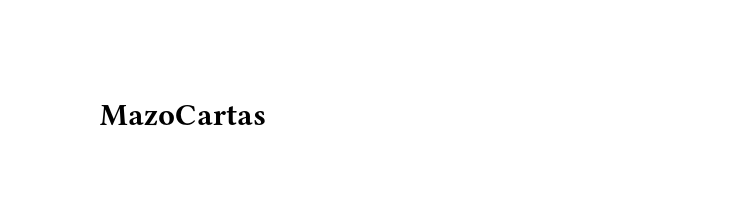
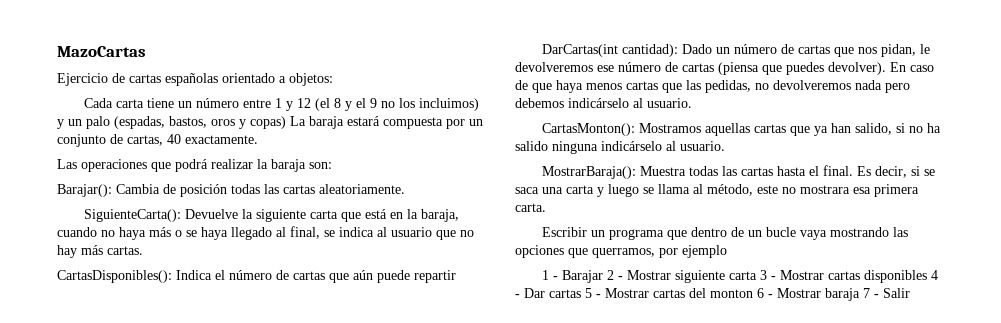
+ Ejercicio de cartas españolas orientado a objetos:
+ Cada carta tiene un número entre 1 y 12 (el 8 y el 9 no los incluimos) y un palo (espadas, bastos, oros y copas) La baraja estará compuesta por un conjunto de cartas, 40 exactamente.
+ Las operaciones que podrá realizar la baraja son:
+ Barajar(): Cambia de posición todas las cartas aleatoriamente.
+ SiguienteCarta(): Devuelve la siguiente carta que está en la baraja, cuando no haya más o se haya llegado al final, se indica al usuario que no hay más cartas.
+ CartasDisponibles(): Indica el número de cartas que aún puede repartir
+ DarCartas(int cantidad): Dado un número de cartas que nos pidan, le devolveremos ese número de cartas (piensa que puedes devolver). En caso de que haya menos cartas que las pedidas, no devolveremos nada pero debemos indicárselo al usuario.
+ CartasMonton(): Mostramos aquellas cartas que ya han salido, si no ha salido ninguna indicárselo al usuario.
+ MostrarBaraja(): Muestra todas las cartas hasta el final. Es decir, si se saca una carta y luego se llama al método, este no mostrara esa primera carta.
+ Escribir un programa que dentro de un bucle vaya mostrando las opciones que querramos, por ejemplo
+ 1 - Barajar 2 - Mostrar siguiente carta 3 - Mostrar cartas disponibles 4 - Dar cartas 5 - Mostrar cartas del monton 6 - Mostrar baraja 7 - Salir

